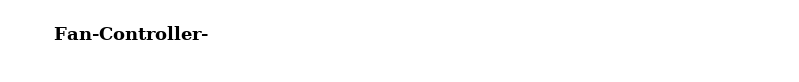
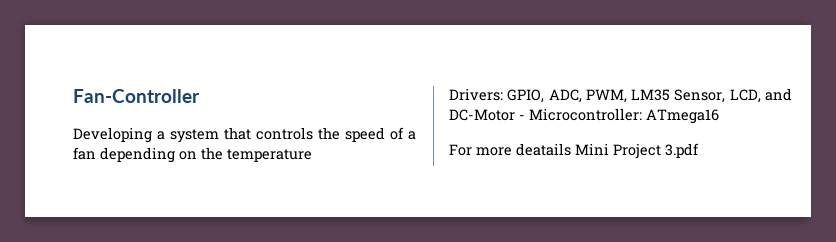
- Fan-Controller-
+ Fan-Controller
+ Developing a system that controls the speed of a fan depending on the temperature
+ Drivers: GPIO, ADC, PWM, LM35 Sensor, LCD, and DC-Motor - Microcontroller: ATmega16
+ For more deatails Mini Project 3.pdf

